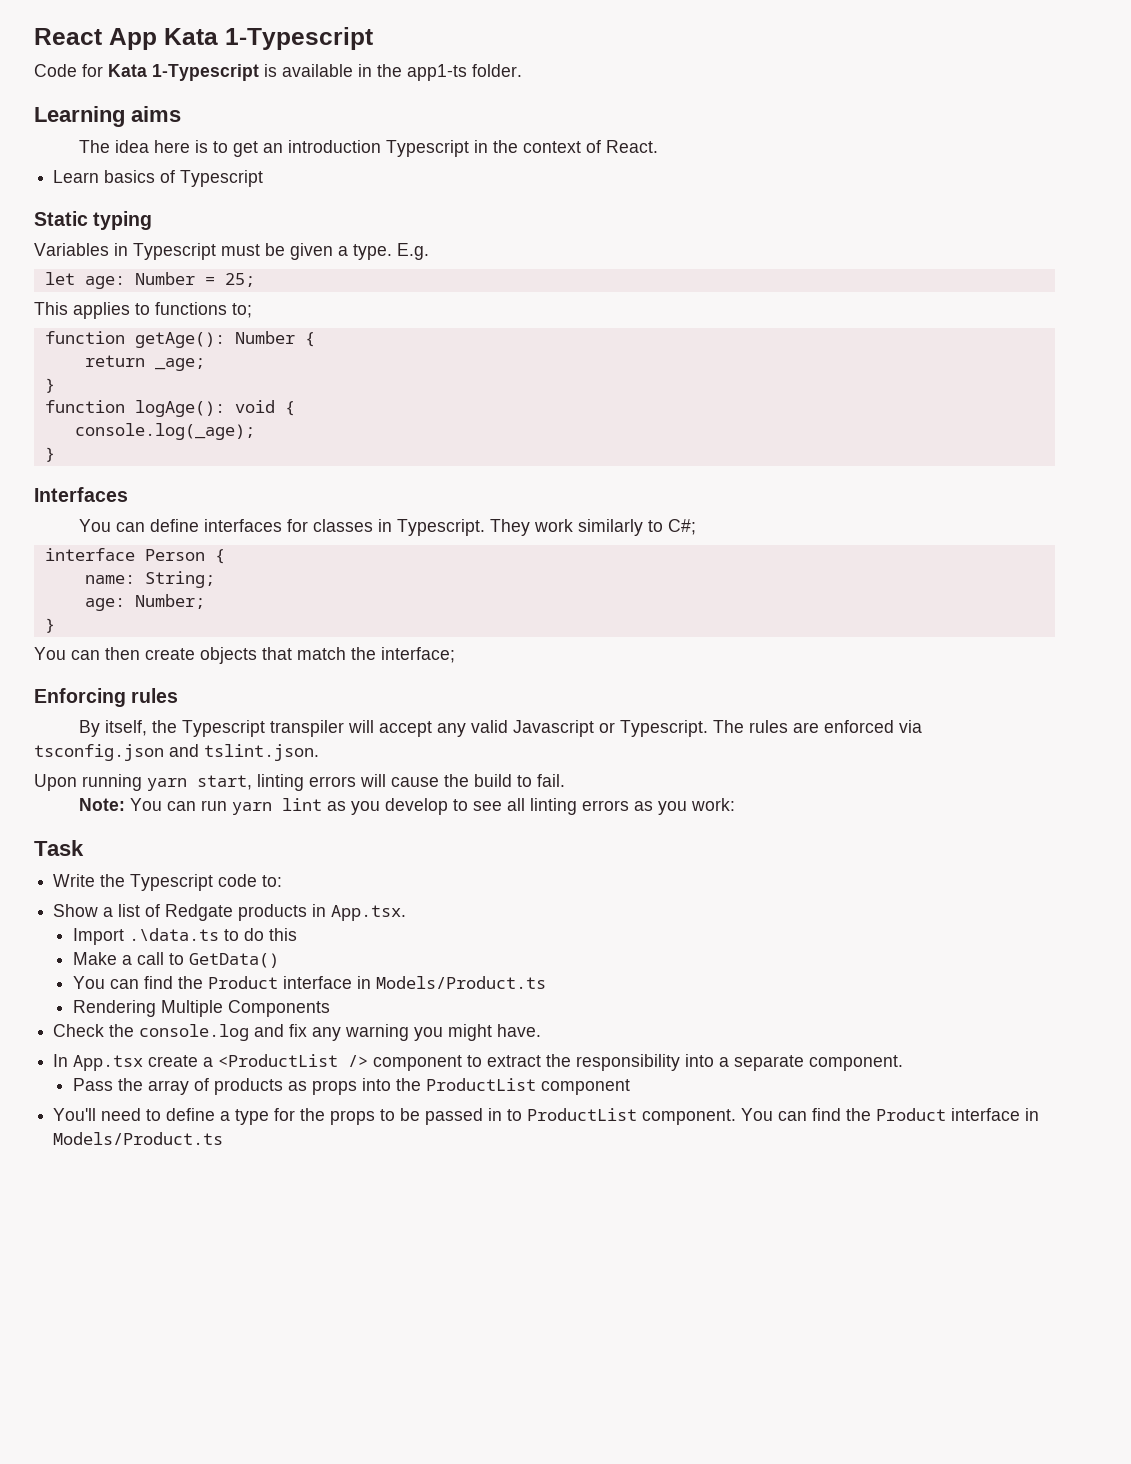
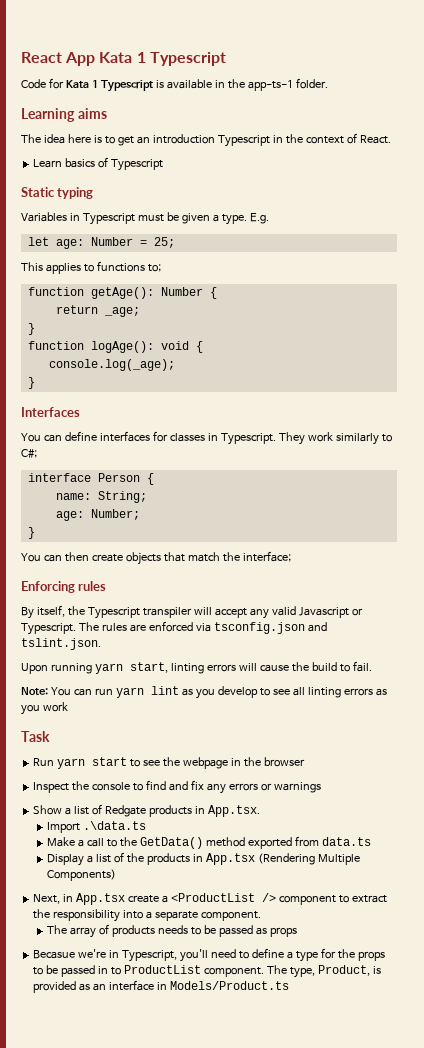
- React App Kata 1-Typescript
+ React App Kata 1 Typescript
- Code for Kata 1-Typescript is available in the app1-ts folder.
+ Code for Kata 1 Typescript is available in the app-ts-1 folder.
- Note: You can run yarn lint as you develop to see all linting errors as you work:
+ Note: You can run yarn lint as you develop to see all linting errors as you work
- Write the Typescript code to:
+ Run yarn start to see the webpage in the browser
+ Inspect the console to find and fix any errors or warnings
- Import .\data.ts to do this
+ Import .\data.ts
- Make a call to GetData()
- You can find the Product interface in Models/Product.ts
- Rendering Multiple Components
- Check the console.log and fix any warning you might have.
- In App.tsx create a <ProductList /> component to extract the responsibility into a separate component.
+ Make a call to the GetData() method exported from data.ts
+ Display a list of the products in App.tsx (Rendering Multiple Components)
+ Next, in App.tsx create a <ProductList /> component to extract the responsibility into a separate component.
- Pass the array of products as props into the ProductList component
- You'll need to define a type for the props to be passed in to ProductList component. You can find the Product interface in Models/Product.ts
+ The array of products needs to be passed as props
+ Becasue we're in Typescript, you'll need to define a type for the props to be passed in to ProductList component. The type, Product, is provided as an interface in Models/Product.ts

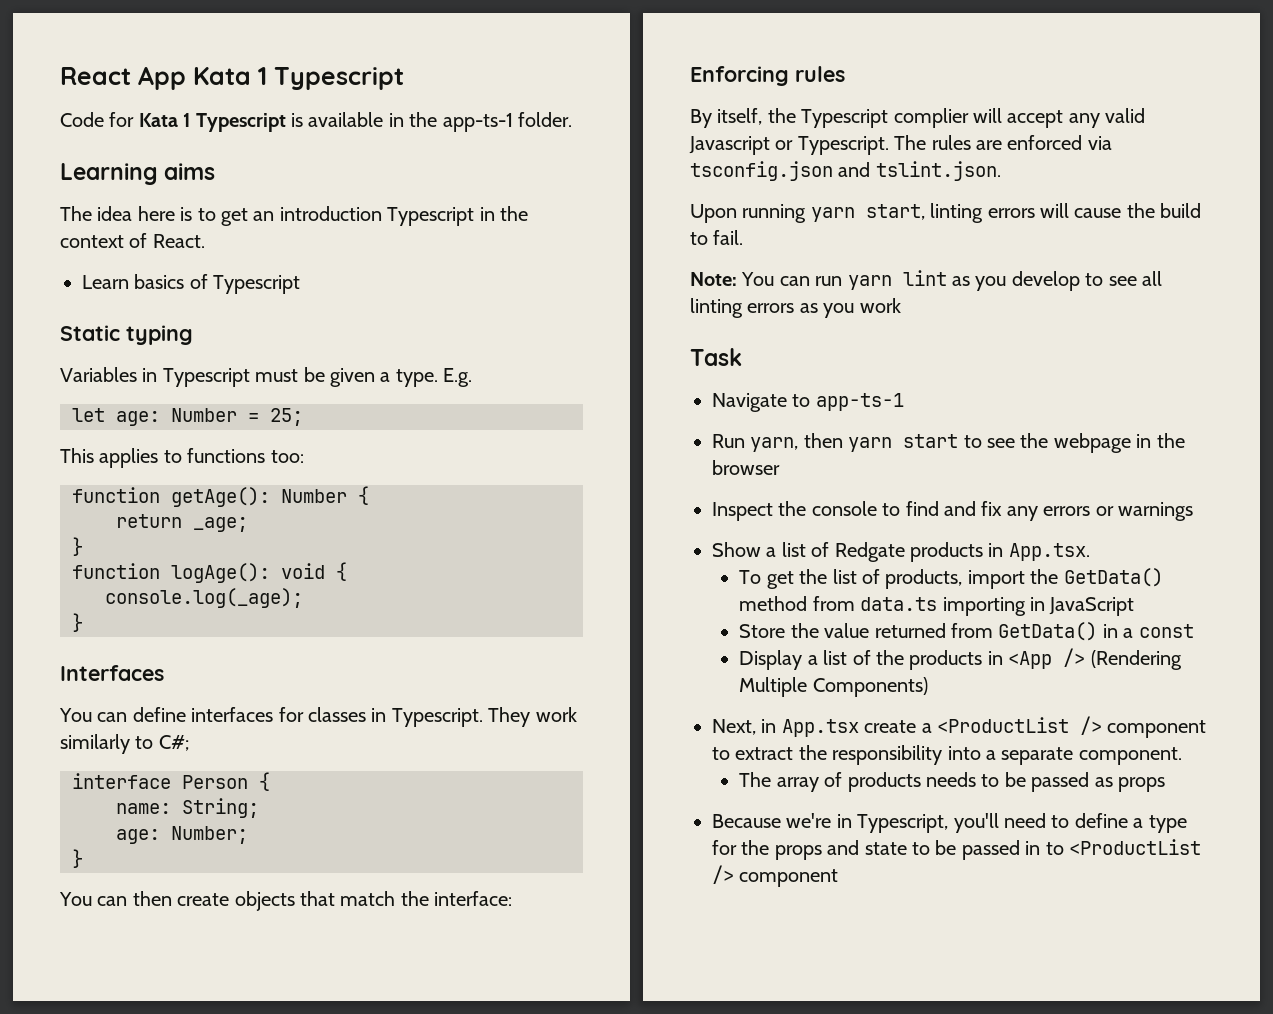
- This applies to functions to;
+ This applies to functions too:
- You can then create objects that match the interface;
+ You can then create objects that match the interface:
- By itself, the Typescript transpiler will accept any valid Javascript or Typescript.
+ By itself, the Typescript complier will accept any valid Javascript or Typescript.
+ Navigate to app-ts-1
- Run yarn start to see the webpage in the browser
+ Run yarn, then yarn start to see the webpage in the browser
- Import .\data.ts
- Make a call to the GetData() method exported from data.ts
+ To get the list of products, import the GetData() method from data.ts importing in JavaScript
+ Store the value returned from GetData() in a const
- Display a list of the products in App.tsx (Rendering Multiple Components)
+ Display a list of the products in <App /> (Rendering Multiple Components)
- Becasue we're in Typescript, you'll need to define a type for the props to be passed in to ProductList component. The type, Product, is provided as an interface in Models/Product.ts
+ Because we're in Typescript, you'll need to define a type for the props and state to be passed in to <ProductList /> component

